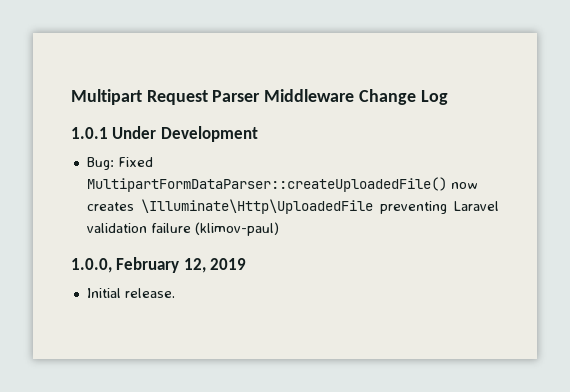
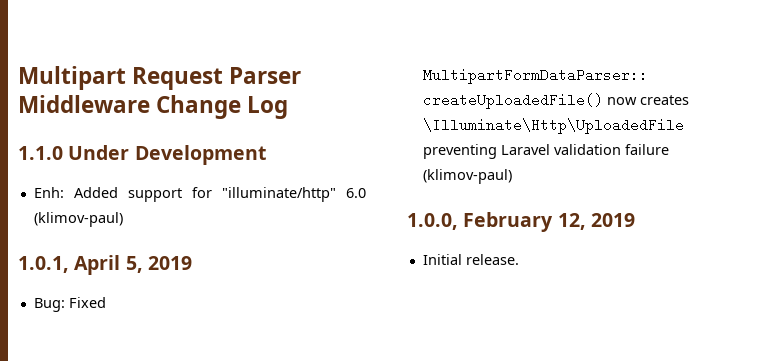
- 1.0.1 Under Development
+ 1.1.0 Under Development
+ Enh: Added support for "illuminate/http" 6.0 (klimov-paul)
+ 1.0.1, April 5, 2019

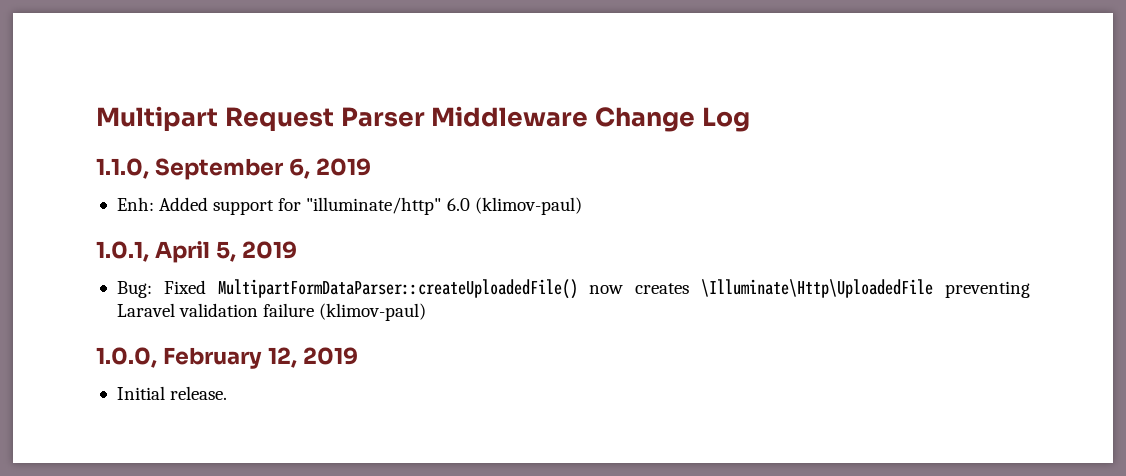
- 1.1.0 Under Development
+ 1.1.0, September 6, 2019

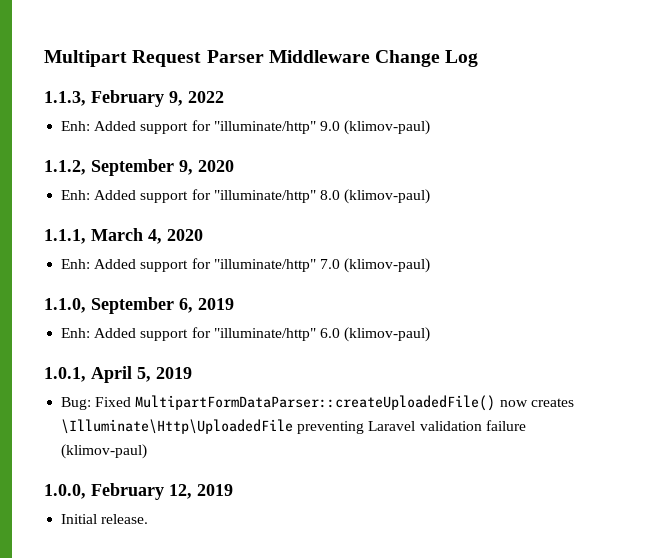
+ 1.1.3, February 9, 2022
+ Enh: Added support for "illuminate/http" 9.0 (klimov-paul)
+ 1.1.2, September 9, 2020
+ Enh: Added support for "illuminate/http" 8.0 (klimov-paul)
+ 1.1.1, March 4, 2020
+ Enh: Added support for "illuminate/http" 7.0 (klimov-paul)

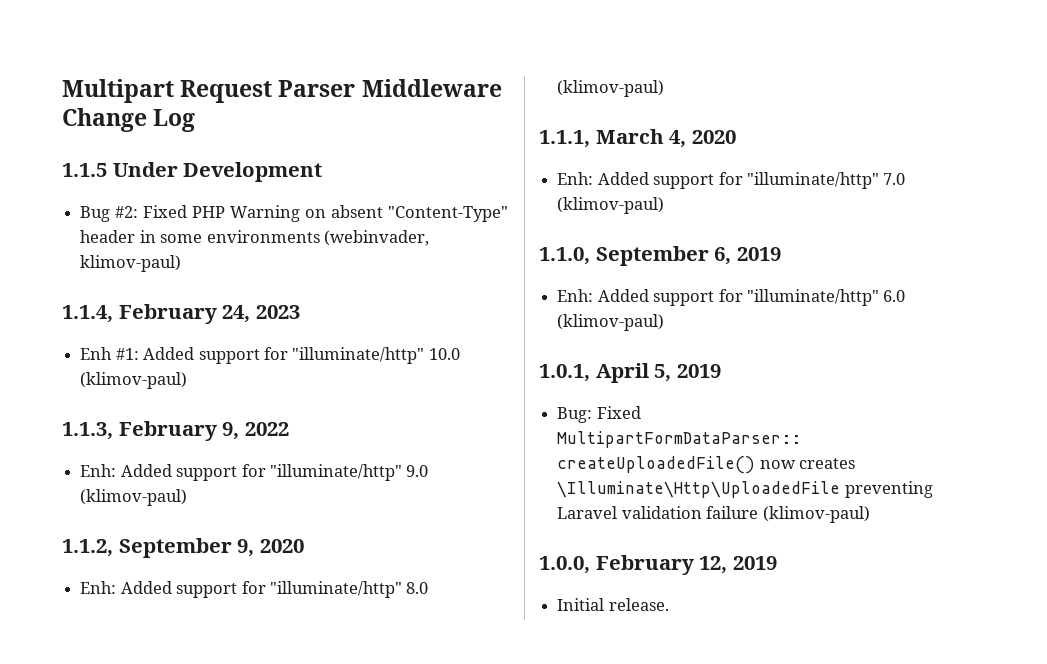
+ 1.1.5 Under Development
+ Bug #2: Fixed PHP Warning on absent "Content-Type" header in some environments (webinvader, klimov-paul)
+ 1.1.4, February 24, 2023
+ Enh #1: Added support for "illuminate/http" 10.0 (klimov-paul)

